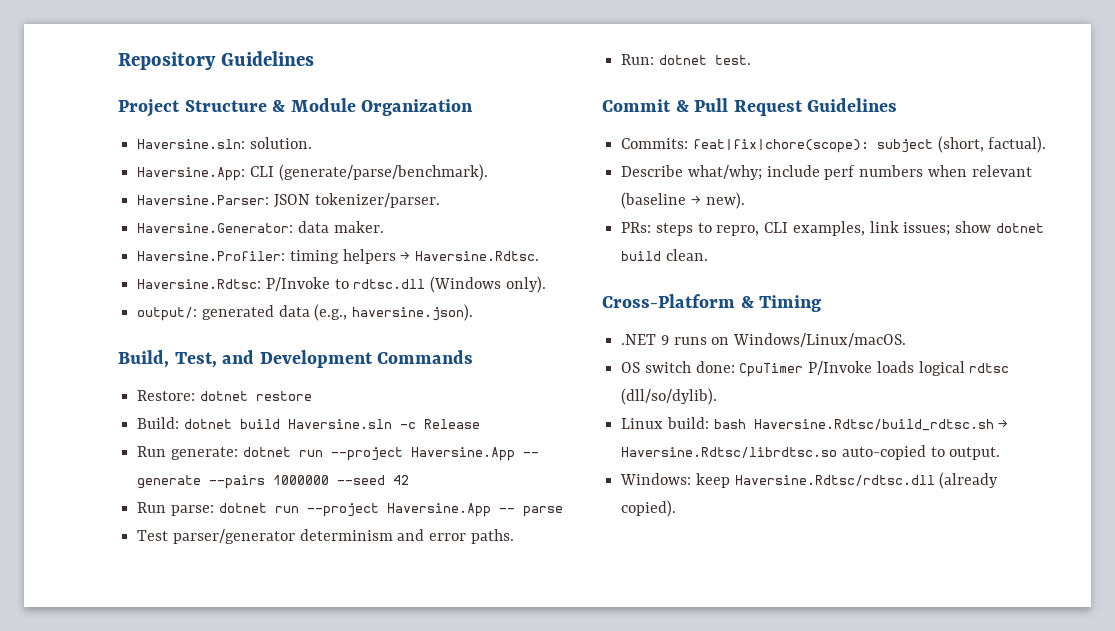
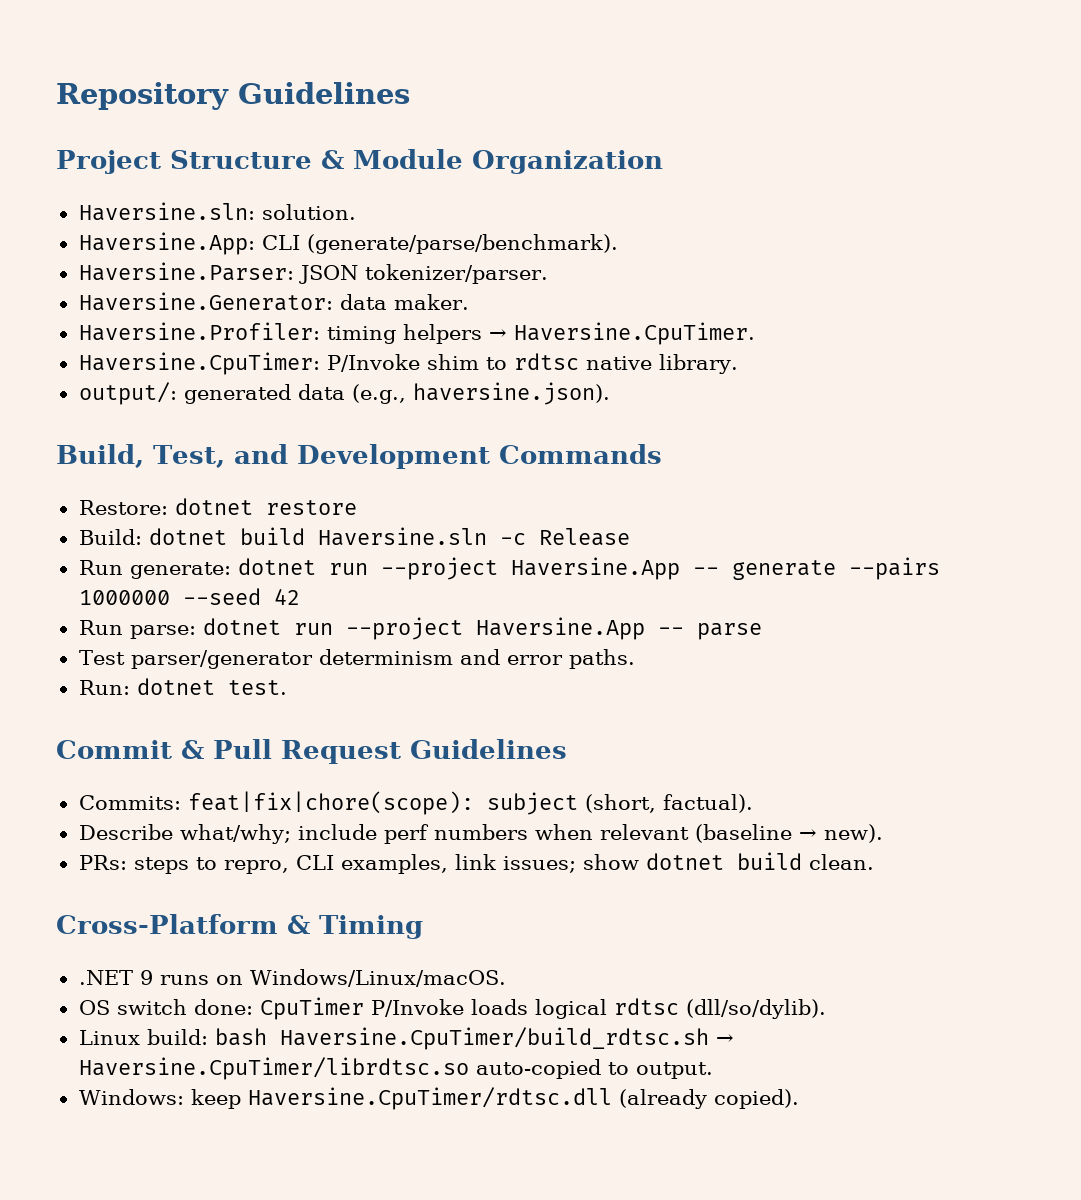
- Haversine.Profiler: timing helpers → Haversine.Rdtsc.
- Haversine.Rdtsc: P/Invoke to rdtsc.dll (Windows only).
+ Haversine.Profiler: timing helpers → Haversine.CpuTimer.
+ Haversine.CpuTimer: P/Invoke shim to rdtsc native library.
- Linux build: bash Haversine.Rdtsc/build_rdtsc.sh → Haversine.Rdtsc/librdtsc.so auto-copied to output.
+ Linux build: bash Haversine.CpuTimer/build_rdtsc.sh → Haversine.CpuTimer/librdtsc.so auto-copied to output.
- Windows: keep Haversine.Rdtsc/rdtsc.dll (already copied).
+ Windows: keep Haversine.CpuTimer/rdtsc.dll (already copied).

